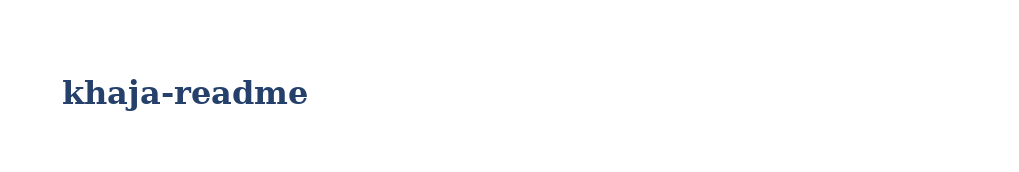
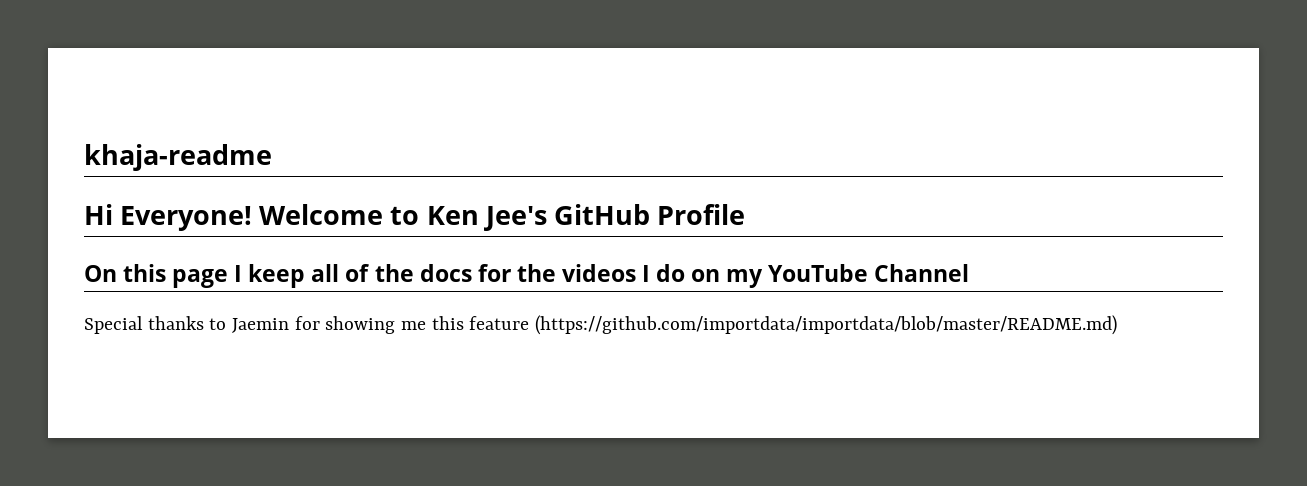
+ Hi Everyone! Welcome to Ken Jee's GitHub Profile
+ On this page I keep all of the docs for the videos I do on my YouTube Channel
+ Special thanks to Jaemin for showing me this feature (https://github.com/importdata/importdata/blob/master/README.md)

